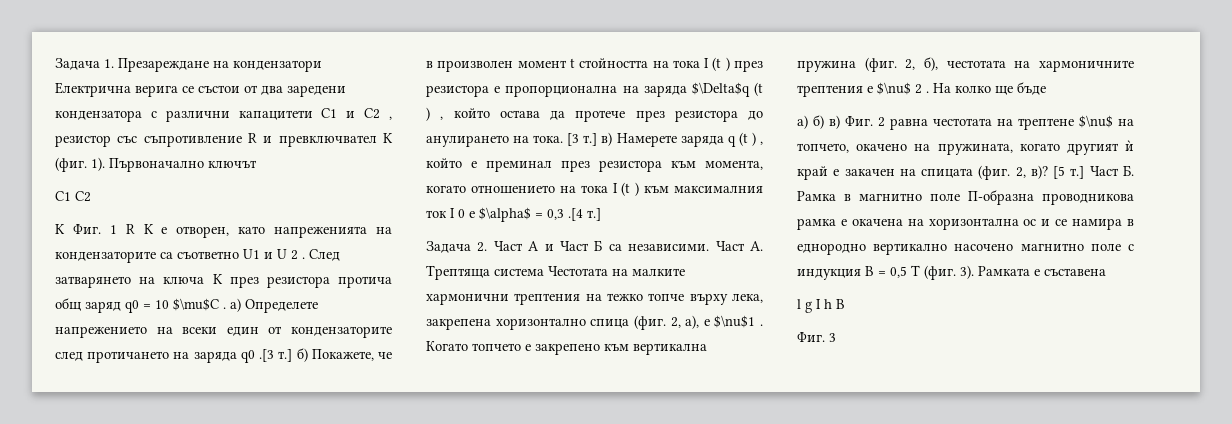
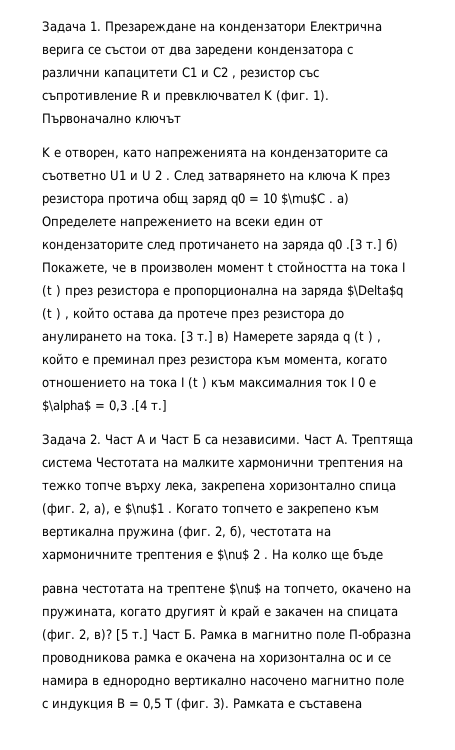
- C1 C2
- K Фиг. 1 R K е отворен, като напреженията на кондензаторите са съответно U1 и U 2 .
+ K е отворен, като напреженията на кондензаторите са съответно U1 и U 2 .
- а) б) в) Фиг. 2 равна честотата на трептене $\nu$ на топчето, окачено на пружината, когато другият ѝ край е закачен на спицата (фиг.
+ равна честотата на трептене $\nu$ на топчето, окачено на пружината, когато другият ѝ край е закачен на спицата (фиг.
- l g I h B
- Фиг. 3

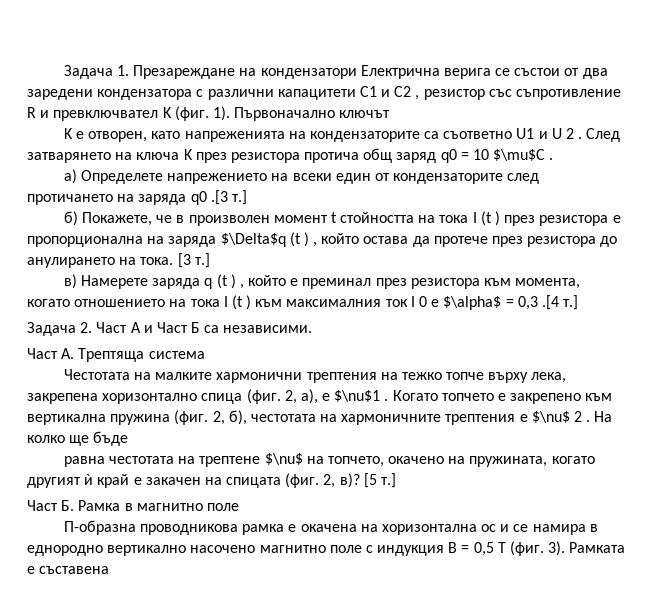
- След затварянето на ключа K през резистора протича общ заряд q0 = 10 $\mu$C . а) Определете напрежението на всеки един от кондензаторите след протичането на заряда q0 .[3 т.] б) Покажете, че в произволен момент t стойността на тока I (t ) през резистора е пропорционална на заряда $\Delta$q (t ) , който остава да протече през резистора до анулирането на тока.
+ След затварянето на ключа K през резистора протича общ заряд q0 = 10 $\mu$C .
+ а) Определете напрежението на всеки един от кондензаторите след протичането на заряда q0 .[3 т.]
+ б) Покажете, че в произволен момент t стойността на тока I (t ) през резистора е пропорционална на заряда $\Delta$q (t ) , който остава да протече през резистора до анулирането на тока.
- [3 т.] в) Намерете заряда q (t ) , който е преминал през резистора към момента, когато отношението на тока I (t ) към максималния ток I 0 е $\alpha$ = 0,3 .[4 т.]
+ [3 т.]
+ в) Намерете заряда q (t ) , който е преминал през резистора към момента, когато отношението на тока I (t ) към максималния ток I 0 е $\alpha$ = 0,3 .[4 т.]
- Задача 2. Част А и Част Б са независими. Част А. Трептяща система Честотата на малките хармонични трептения на тежко топче върху лека, закрепена хоризонтално спица (фиг.
+ Задача 2. Част А и Част Б са независими.
+ Част А. Трептяща система
+ Честотата на малките хармонични трептения на тежко топче върху лека, закрепена хоризонтално спица (фиг.
- [5 т.] Част Б. Рамка в магнитно поле П-образна проводникова рамка е окачена на хоризонтална ос и се намира в еднородно вертикално насочено магнитно поле с индукция B = 0,5 T (фиг.
+ [5 т.]
+ Част Б. Рамка в магнитно поле
+ П-образна проводникова рамка е окачена на хоризонтална ос и се намира в еднородно вертикално насочено магнитно поле с индукция B = 0,5 T (фиг.

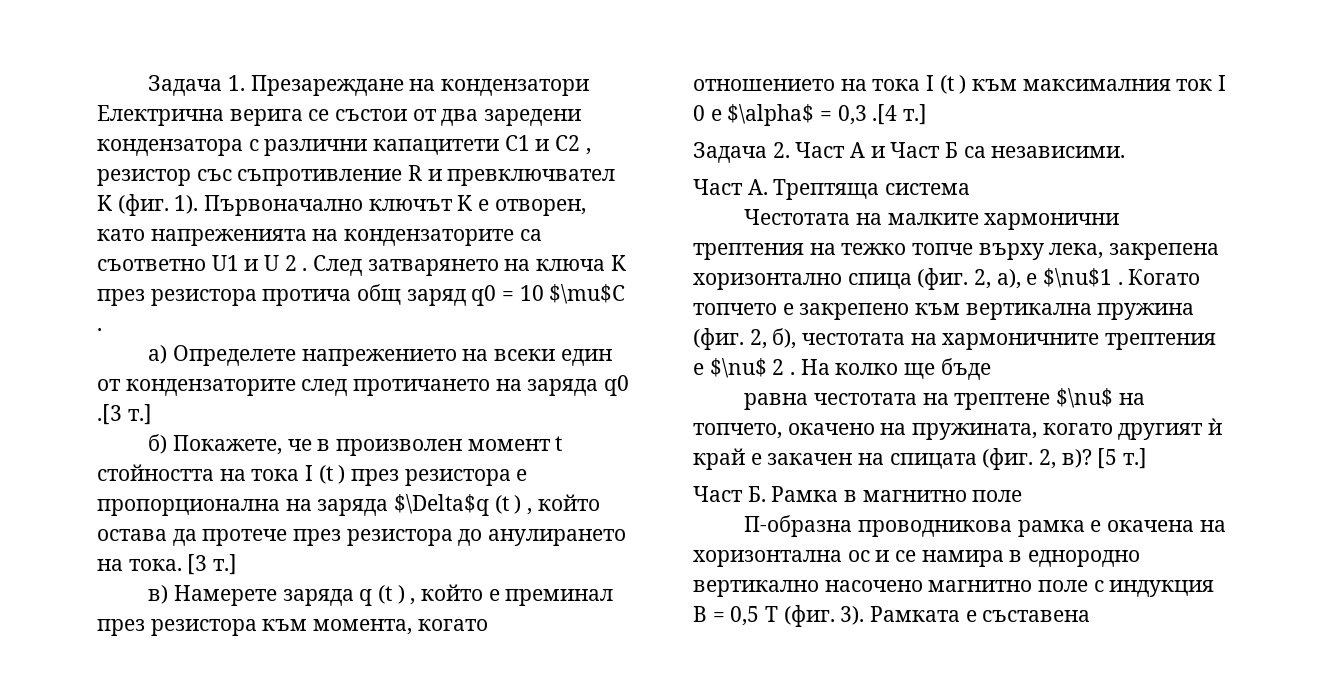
- Първоначално ключът
- K е отворен, като напреженията на кондензаторите са съответно U1 и U 2 .
+ Първоначално ключът K е отворен, като напреженията на кондензаторите са съответно U1 и U 2 .

